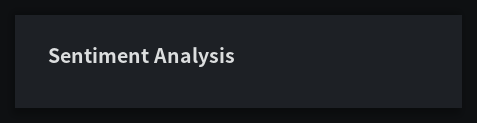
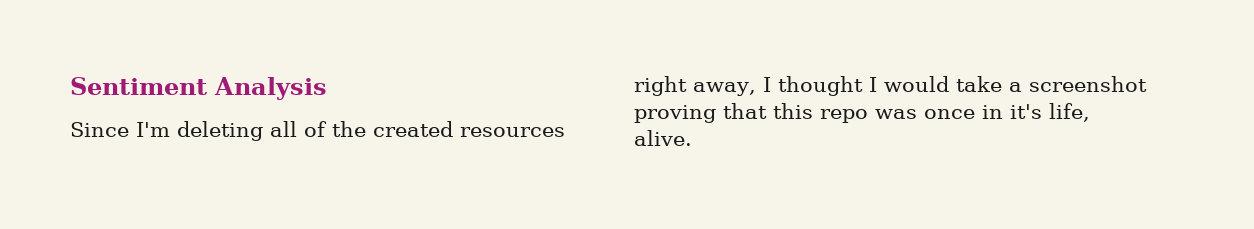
+ Since I'm deleting all of the created resources right away, I thought I would take a screenshot proving that this repo was once in it's life, alive.

